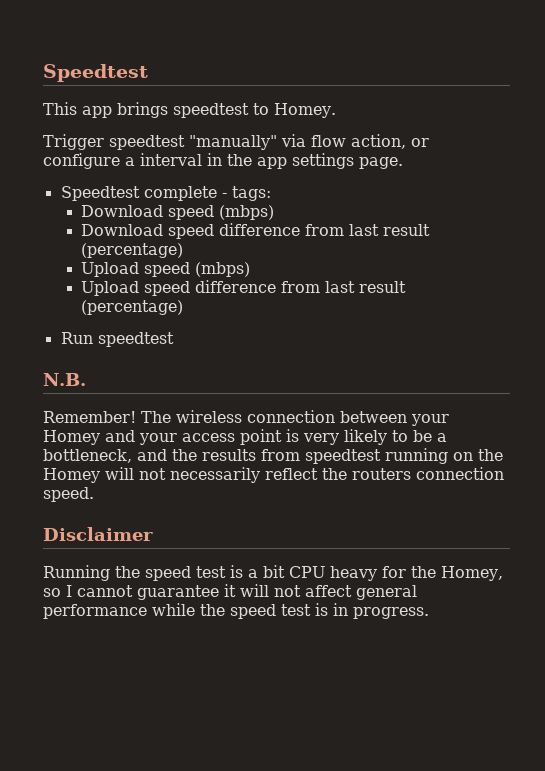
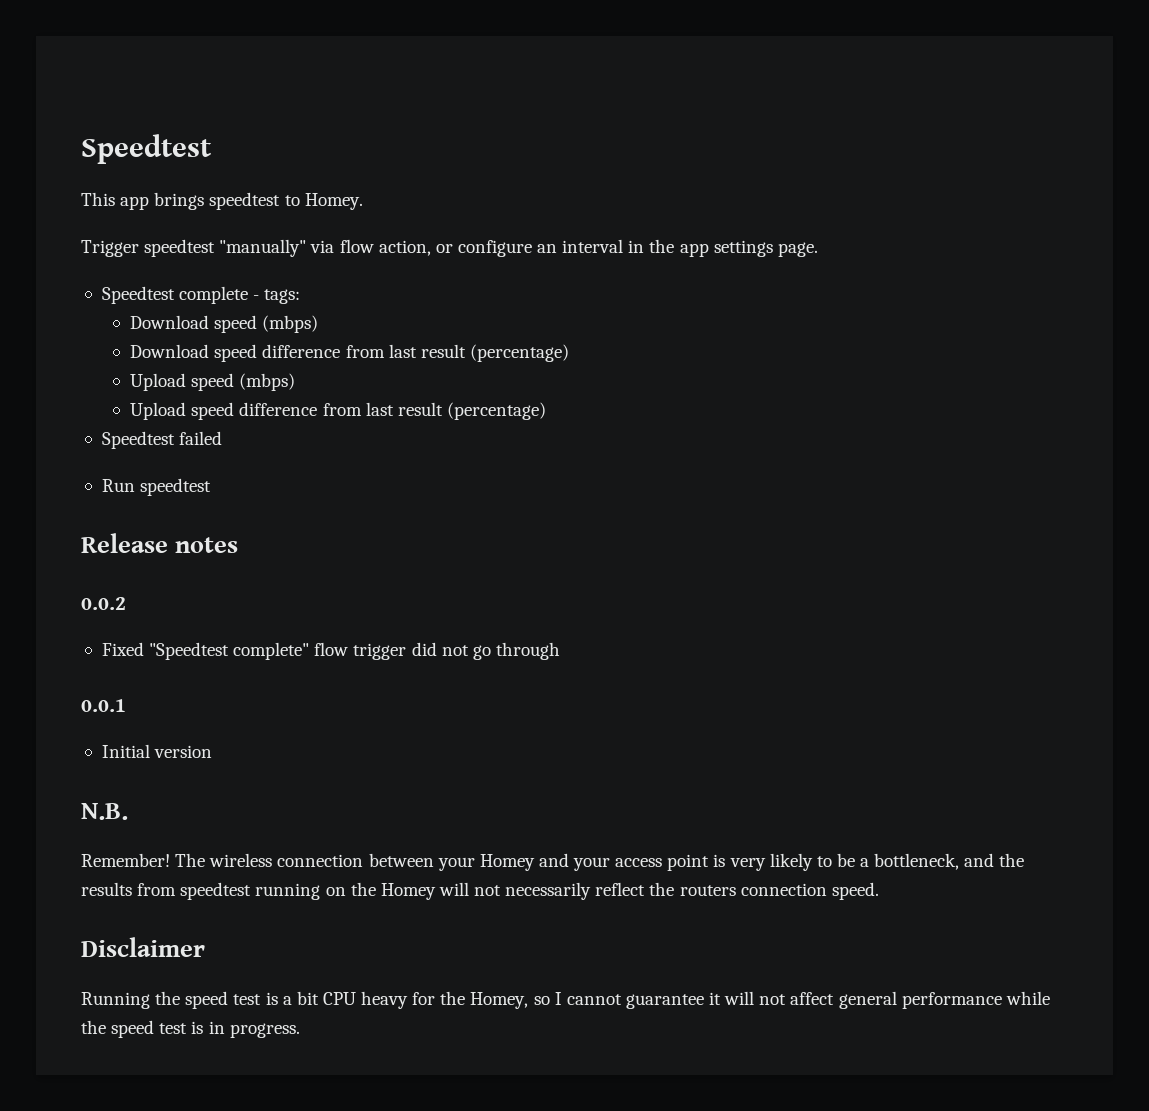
- Trigger speedtest "manually" via flow action, or configure a interval in the app settings page.
+ Trigger speedtest "manually" via flow action, or configure an interval in the app settings page.
+ Speedtest failed
+ Release notes
+ 0.0.2
+ Fixed "Speedtest complete" flow trigger did not go through
+ 0.0.1
+ Initial version

